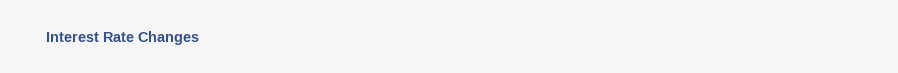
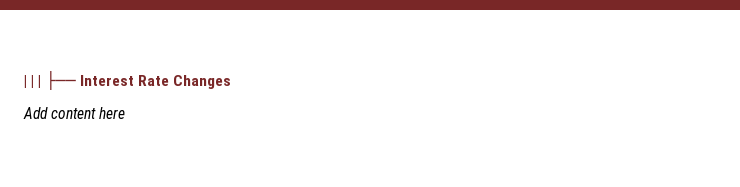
- Interest Rate Changes
+ | | | ├── Interest Rate Changes
+ Add content here

